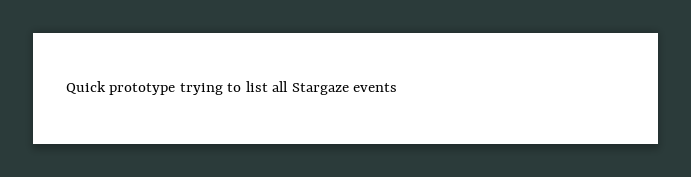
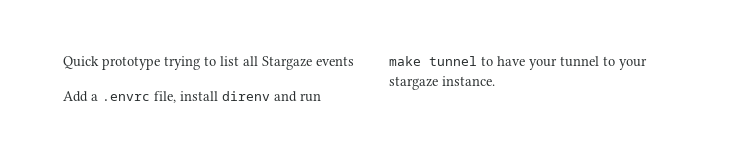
+ Add a .envrc file, install direnv and run make tunnel to have your tunnel to your stargaze instance.

